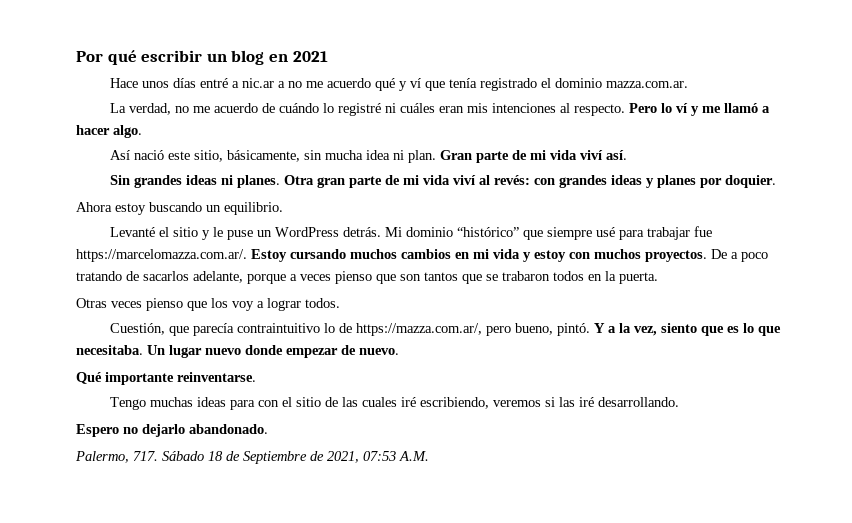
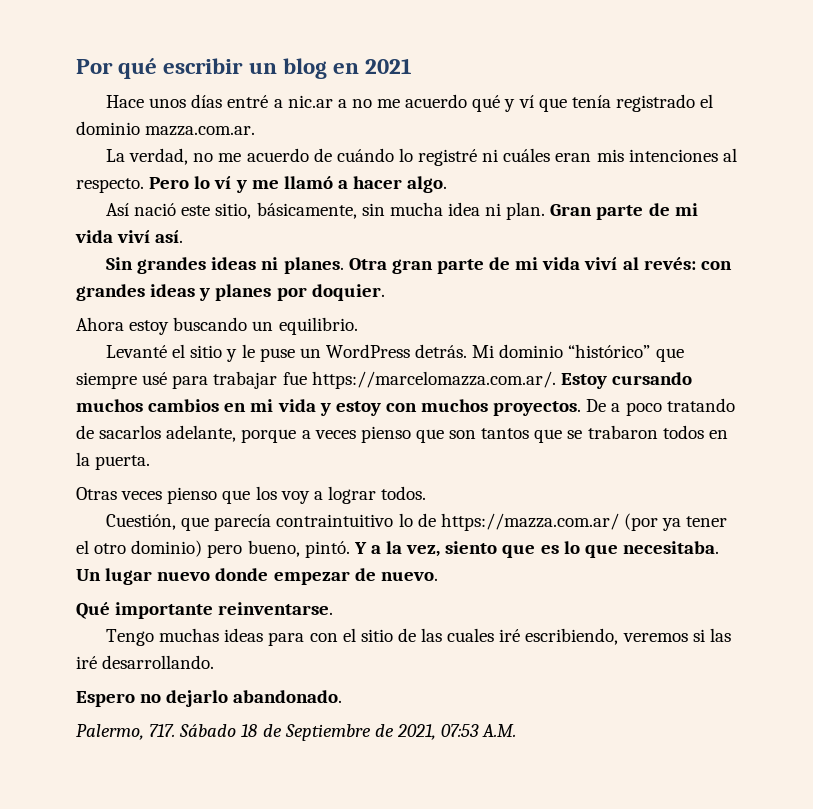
- Cuestión, que parecía contraintuitivo lo de https://mazza.com.ar/, pero bueno, pintó.
+ Cuestión, que parecía contraintuitivo lo de https://mazza.com.ar/ (por ya tener el otro dominio) pero bueno, pintó.

